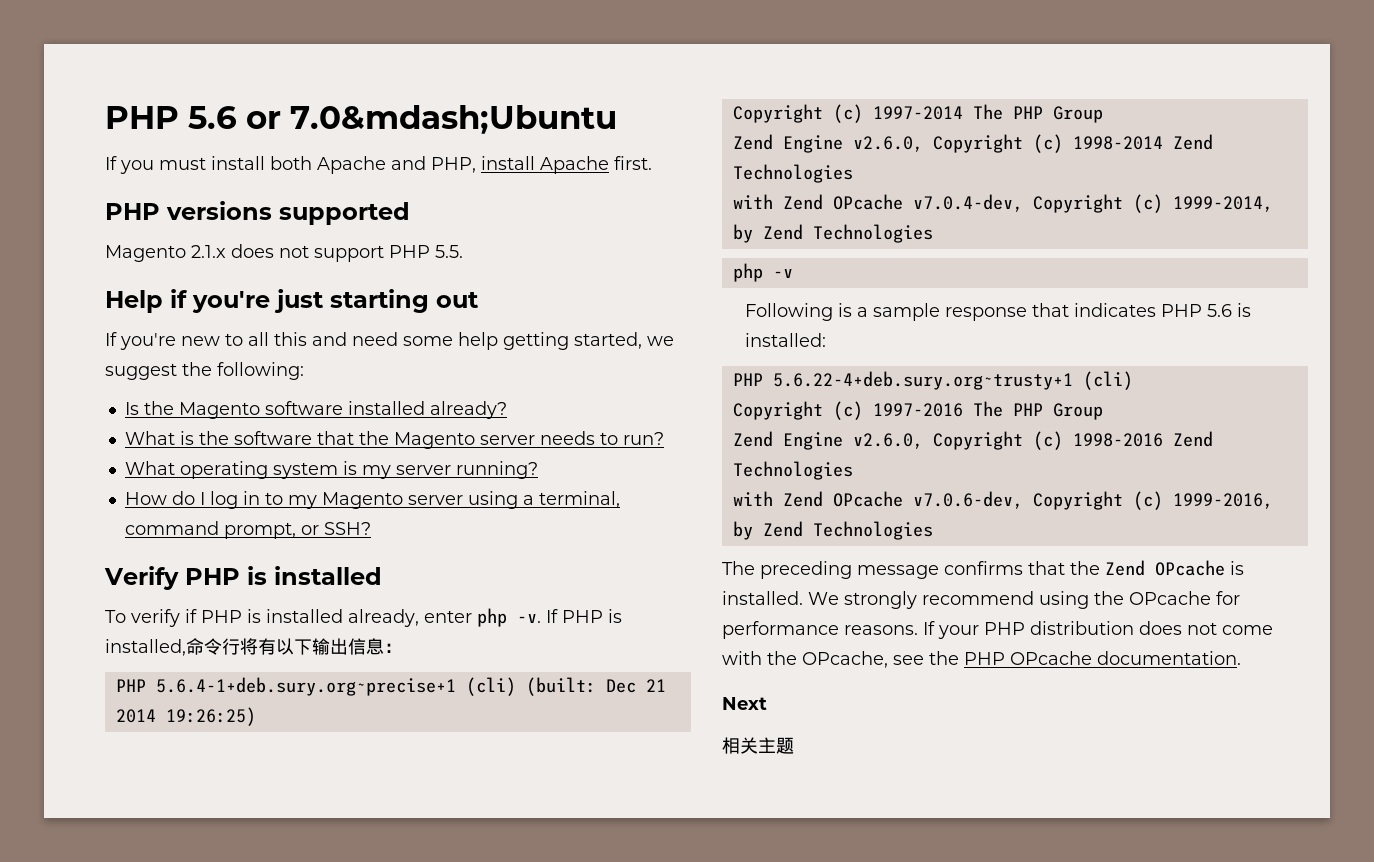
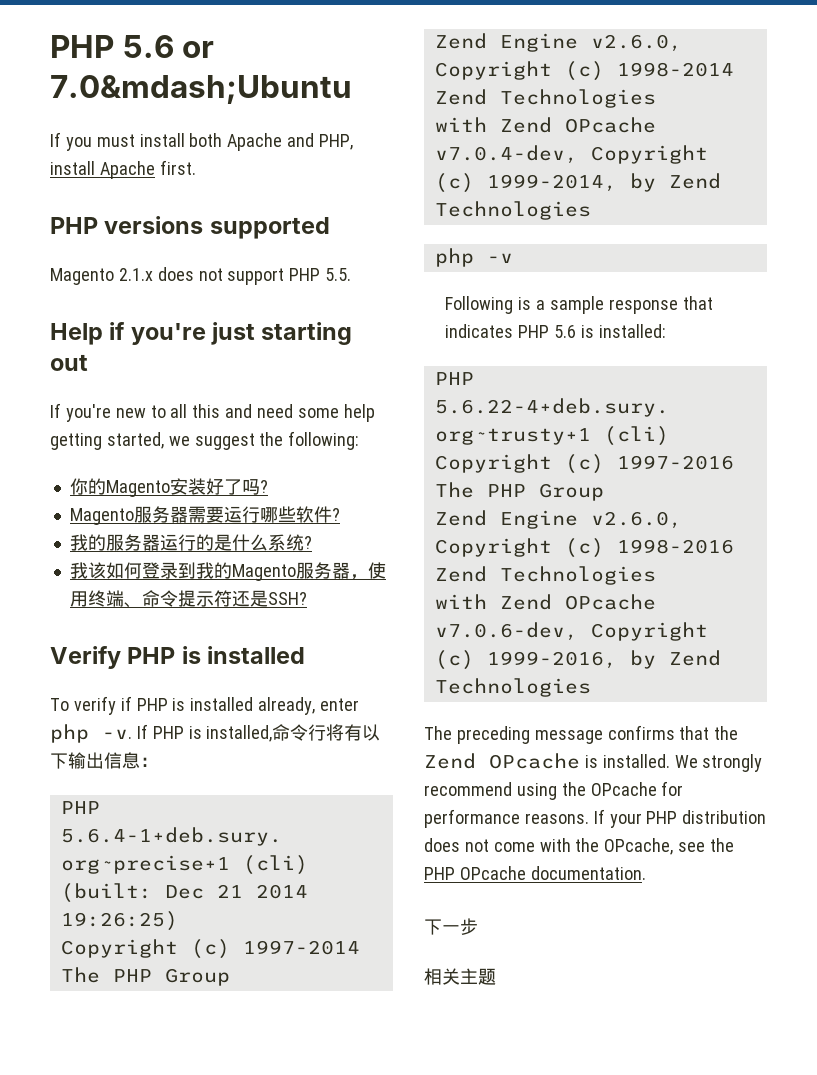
- Is the Magento software installed already?
- What is the software that the Magento server needs to run?
- What operating system is my server running?
- How do I log in to my Magento server using a terminal, command prompt, or SSH?
+ 你的Magento安装好了吗?
+ Magento服务器需要运行哪些软件?
+ 我的服务器运行的是什么系统?
+ 我该如何登录到我的Magento服务器，使用终端、命令提示符还是SSH?
- Next
+ 下一步

